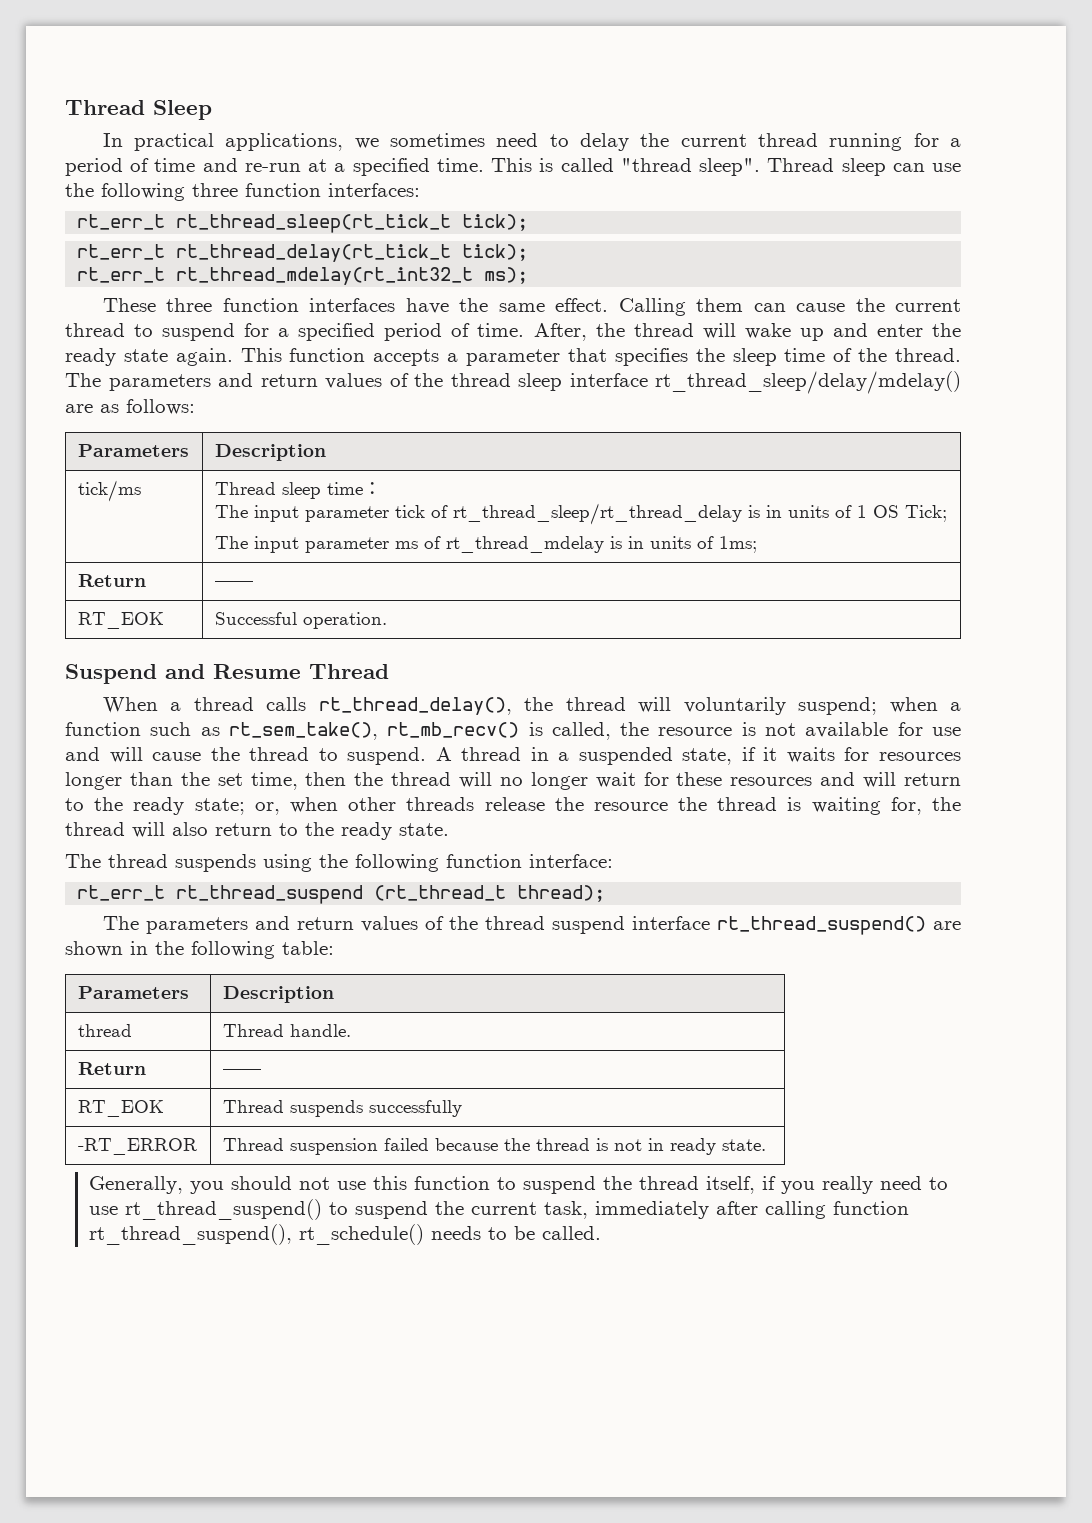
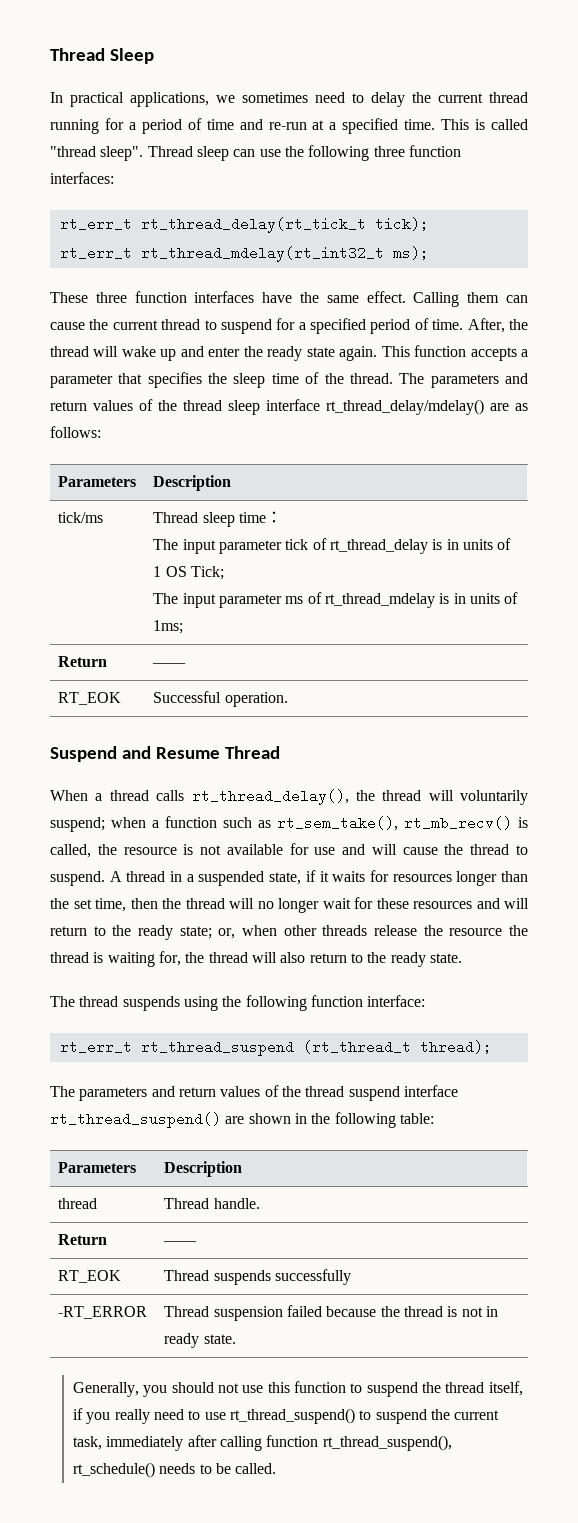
- rt_err_t rt_thread_sleep(rt_tick_t tick);
- The parameters and return values of the thread sleep interface rt_thread_sleep/delay/mdelay() are as follows:
+ The parameters and return values of the thread sleep interface rt_thread_delay/mdelay() are as follows:
  tick/ms | Thread sleep time：
- The input parameter tick of rt_thread_sleep/rt_thread_delay is in units of 1 OS Tick;
+ The input parameter tick of rt_thread_delay is in units of 1 OS Tick;

